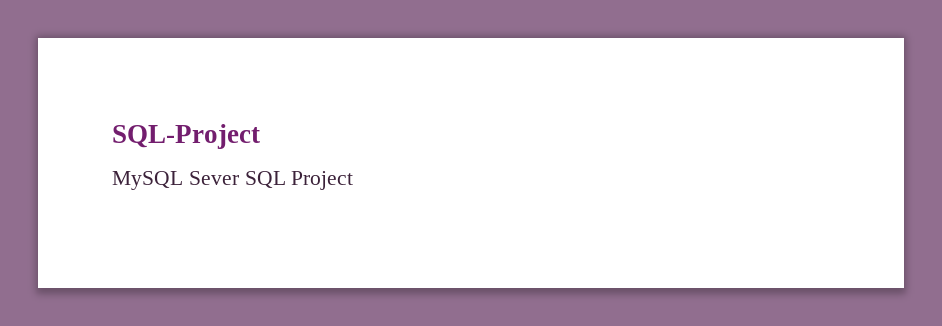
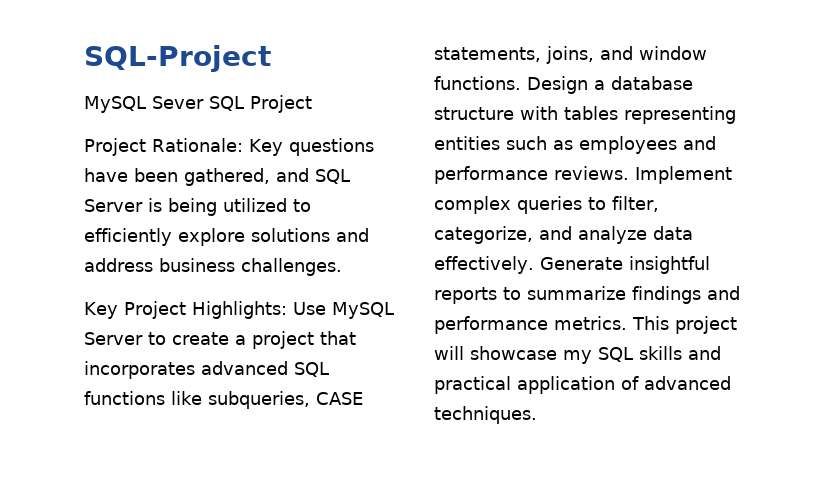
+ Project Rationale: Key questions have been gathered, and SQL Server is being utilized to efficiently explore solutions and address business challenges.
+ Key Project Highlights: Use MySQL Server to create a project that incorporates advanced SQL functions like subqueries, CASE statements, joins, and window functions. Design a database structure with tables representing entities such as employees and performance reviews. Implement complex queries to filter, categorize, and analyze data effectively. Generate insightful reports to summarize findings and performance metrics. This project will showcase my SQL skills and practical application of advanced techniques.

